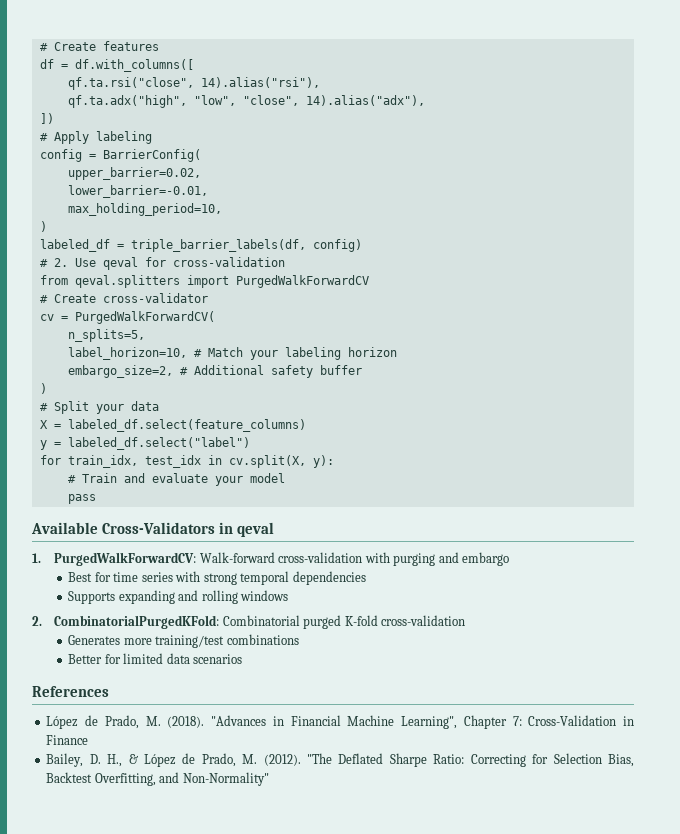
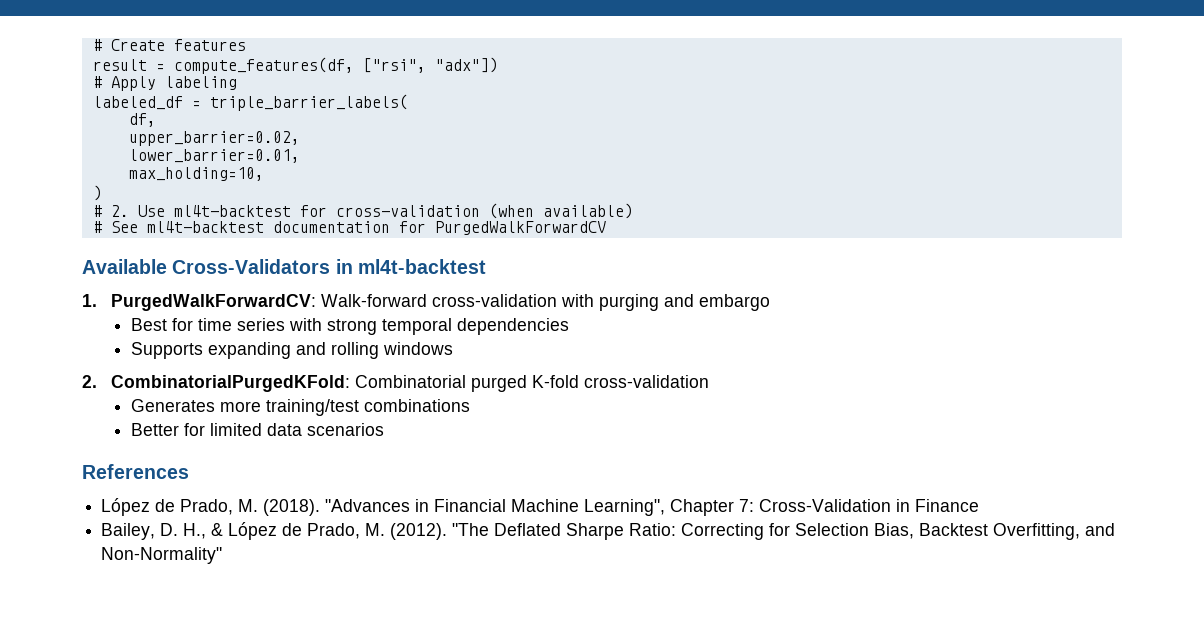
- df = df.with_columns([
- qf.ta.rsi("close", 14).alias("rsi"),
- qf.ta.adx("high", "low", "close", 14).alias("adx"),
- ])
+ result = compute_features(df, ["rsi", "adx"])
- config = BarrierConfig(
+ labeled_df = triple_barrier_labels(
+ df,
- lower_barrier=-0.01,
- max_holding_period=10,
+ lower_barrier=0.01,
+ max_holding=10,
  )
- labeled_df = triple_barrier_labels(df, config)
- # 2. Use qeval for cross-validation
- from qeval.splitters import PurgedWalkForwardCV
- # Create cross-validator
- cv = PurgedWalkForwardCV(
- n_splits=5,
- label_horizon=10, # Match your labeling horizon
- embargo_size=2, # Additional safety buffer
- )
- # Split your data
- X = labeled_df.select(feature_columns)
- y = labeled_df.select("label")
- for train_idx, test_idx in cv.split(X, y):
- # Train and evaluate your model
- pass
+ # 2. Use ml4t-backtest for cross-validation (when available)
+ # See ml4t-backtest documentation for PurgedWalkForwardCV
- Available Cross-Validators in qeval
+ Available Cross-Validators in ml4t-backtest

